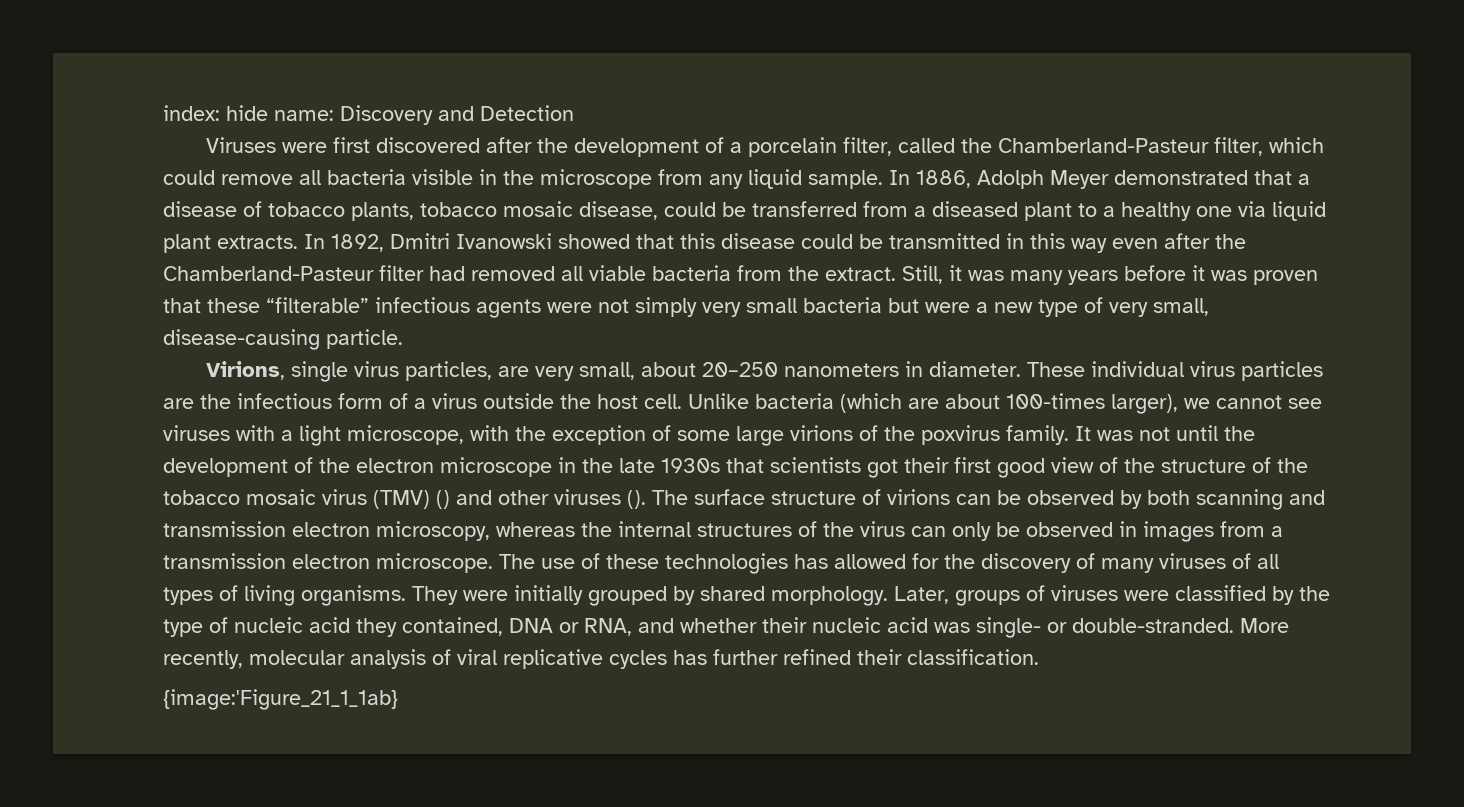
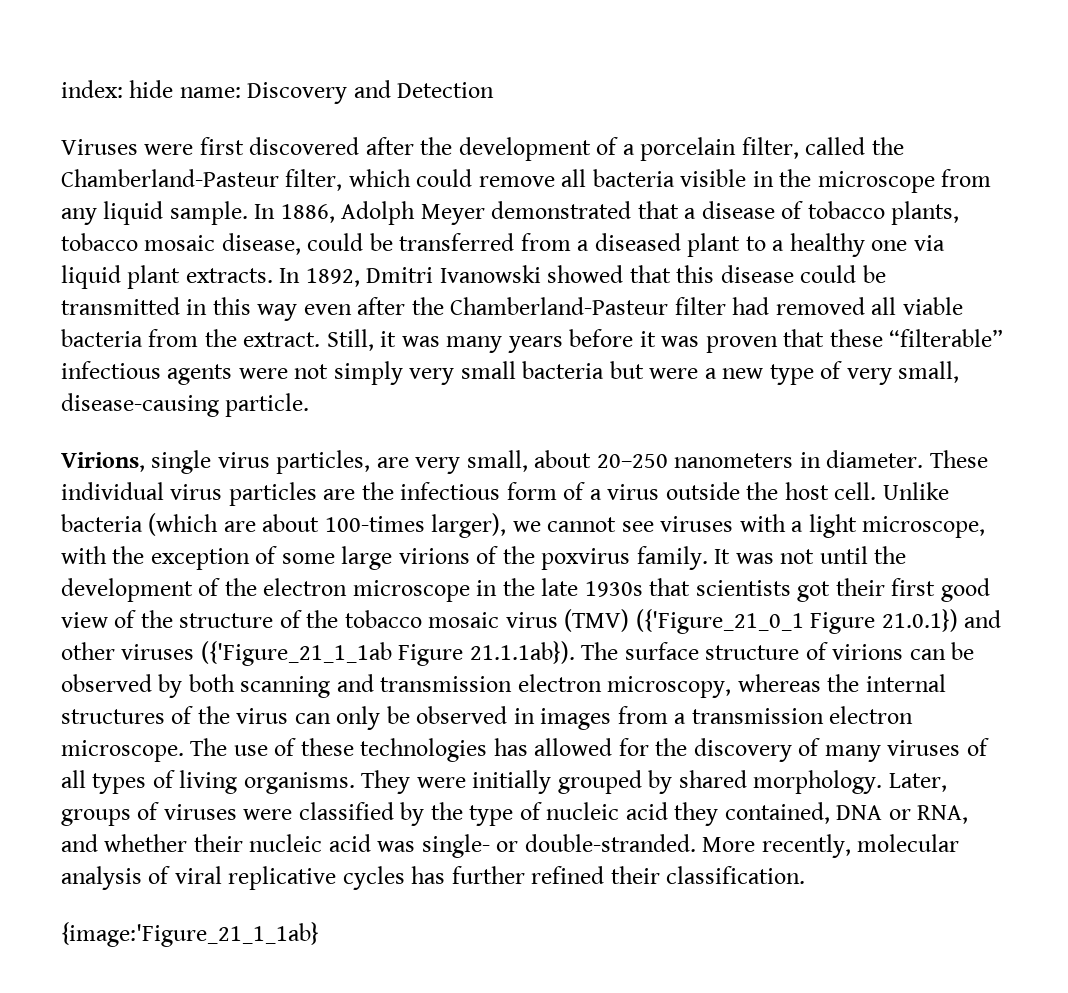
- It was not until the development of the electron microscope in the late 1930s that scientists got their first good view of the structure of the tobacco mosaic virus (TMV) () and other viruses (). The surface structure of virions can be observed by both scanning and transmission electron microscopy, whereas the internal structures of the virus can only be observed in images from a transmission electron microscope.
+ It was not until the development of the electron microscope in the late 1930s that scientists got their first good view of the structure of the tobacco mosaic virus (TMV) ({'Figure_21_0_1 Figure 21.0.1}) and other viruses ({'Figure_21_1_1ab Figure 21.1.1ab}). The surface structure of virions can be observed by both scanning and transmission electron microscopy, whereas the internal structures of the virus can only be observed in images from a transmission electron microscope.

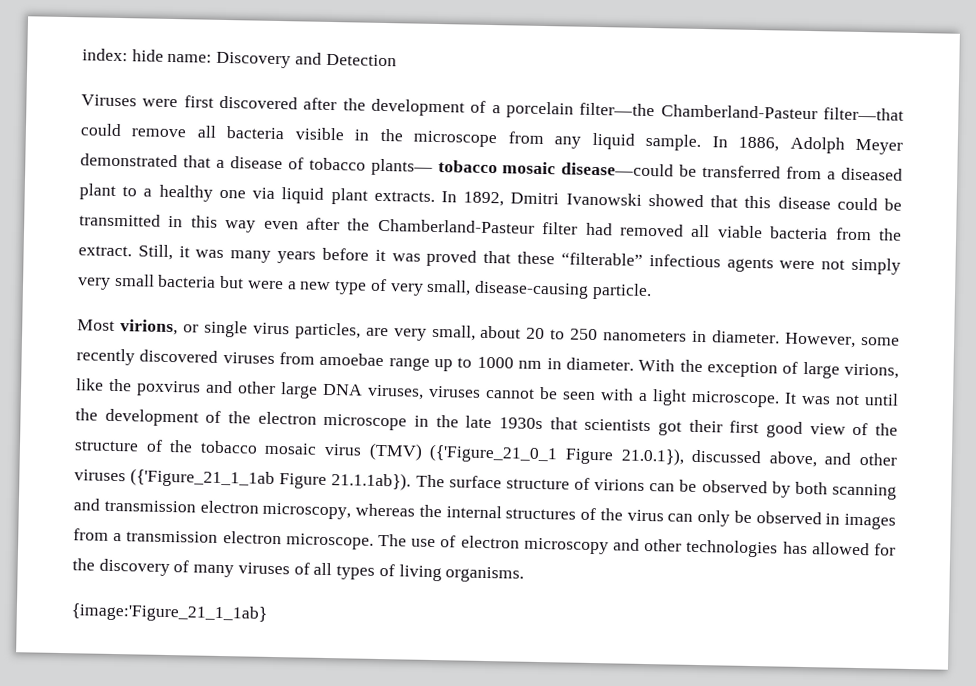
- Viruses were first discovered after the development of a porcelain filter, called the Chamberland-Pasteur filter, which could remove all bacteria visible in the microscope from any liquid sample.
+ Viruses were first discovered after the development of a porcelain filter—the Chamberland-Pasteur filter—that could remove all bacteria visible in the microscope from any liquid sample.
- In 1886, Adolph Meyer demonstrated that a disease of tobacco plants, tobacco mosaic disease, could be transferred from a diseased plant to a healthy one via liquid plant extracts.
+ In 1886, Adolph Meyer demonstrated that a disease of tobacco plants— tobacco mosaic disease—could be transferred from a diseased plant to a healthy one via liquid plant extracts.
- Still, it was many years before it was proven that these “filterable” infectious agents were not simply very small bacteria but were a new type of very small, disease-causing particle.
+ Still, it was many years before it was proved that these “filterable” infectious agents were not simply very small bacteria but were a new type of very small, disease-causing particle.
- Virions, single virus particles, are very small, about 20–250 nanometers in diameter. These individual virus particles are the infectious form of a virus outside the host cell. Unlike bacteria (which are about 100-times larger), we cannot see viruses with a light microscope, with the exception of some large virions of the poxvirus family.
+ Most virions, or single virus particles, are very small, about 20 to 250 nanometers in diameter. However, some recently discovered viruses from amoebae range up to 1000 nm in diameter. With the exception of large virions, like the poxvirus and other large DNA viruses, viruses cannot be seen with a light microscope.
- It was not until the development of the electron microscope in the late 1930s that scientists got their first good view of the structure of the tobacco mosaic virus (TMV) ({'Figure_21_0_1 Figure 21.0.1}) and other viruses ({'Figure_21_1_1ab Figure 21.1.1ab}). The surface structure of virions can be observed by both scanning and transmission electron microscopy, whereas the internal structures of the virus can only be observed in images from a transmission electron microscope.
+ It was not until the development of the electron microscope in the late 1930s that scientists got their first good view of the structure of the tobacco mosaic virus (TMV) ({'Figure_21_0_1 Figure 21.0.1}), discussed above, and other viruses ({'Figure_21_1_1ab Figure 21.1.1ab}). The surface structure of virions can be observed by both scanning and transmission electron microscopy, whereas the internal structures of the virus can only be observed in images from a transmission electron microscope.
- The use of these technologies has allowed for the discovery of many viruses of all types of living organisms. They were initially grouped by shared morphology. Later, groups of viruses were classified by the type of nucleic acid they contained, DNA or RNA, and whether their nucleic acid was single- or double-stranded. More recently, molecular analysis of viral replicative cycles has further refined their classification.
+ The use of electron microscopy and other technologies has allowed for the discovery of many viruses of all types of living organisms.

